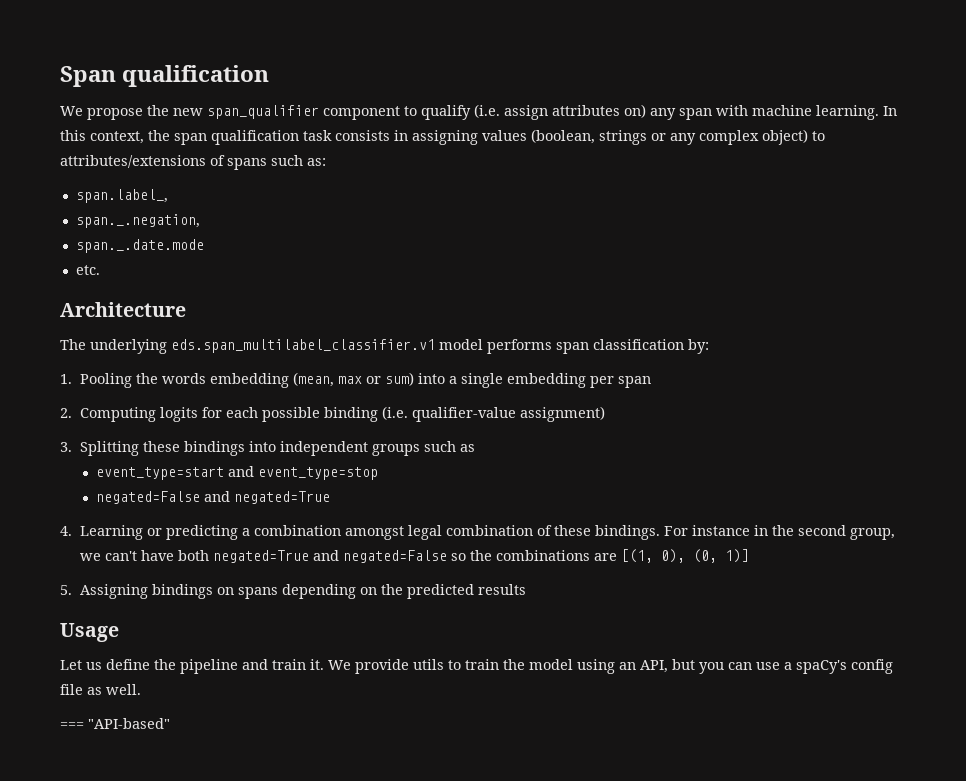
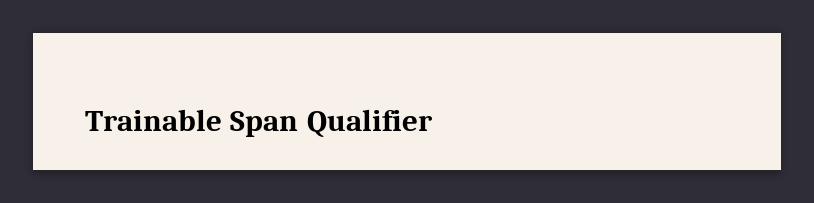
- Span qualification
- We propose the new span_qualifier component to qualify (i.e. assign attributes on) any span with machine learning. In this context, the span qualification task consists in assigning values (boolean, strings or any complex object) to attributes/extensions of spans such as:
- span.label_,
- span._.negation,
- span._.date.mode
- etc.
- Architecture
- The underlying eds.span_multilabel_classifier.v1 model performs span classification by:
- 1. Pooling the words embedding (mean, max or sum) into a single embedding per span
- 2. Computing logits for each possible binding (i.e. qualifier-value assignment)
- 3. Splitting these bindings into independent groups such as
- event_type=start and event_type=stop
- negated=False and negated=True
- 4. Learning or predicting a combination amongst legal combination of these bindings. For instance in the second group, we can't have both negated=True and negated=False so the combinations are [(1, 0), (0, 1)]
- 5. Assigning bindings on spans depending on the predicted results
- Usage
- Let us define the pipeline and train it. We provide utils to train the model using an API, but you can use a spaCy's config file as well.
- === "API-based"
+ Trainable Span Qualifier

